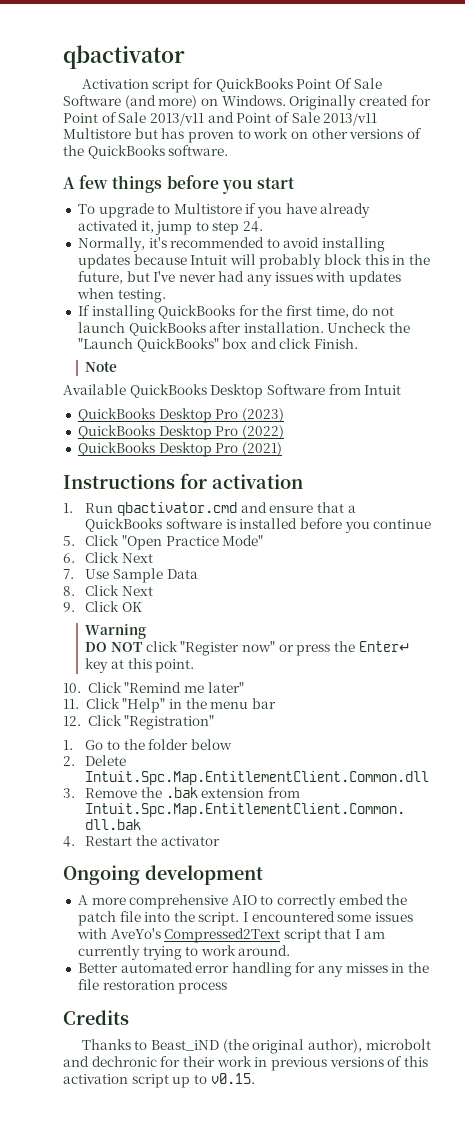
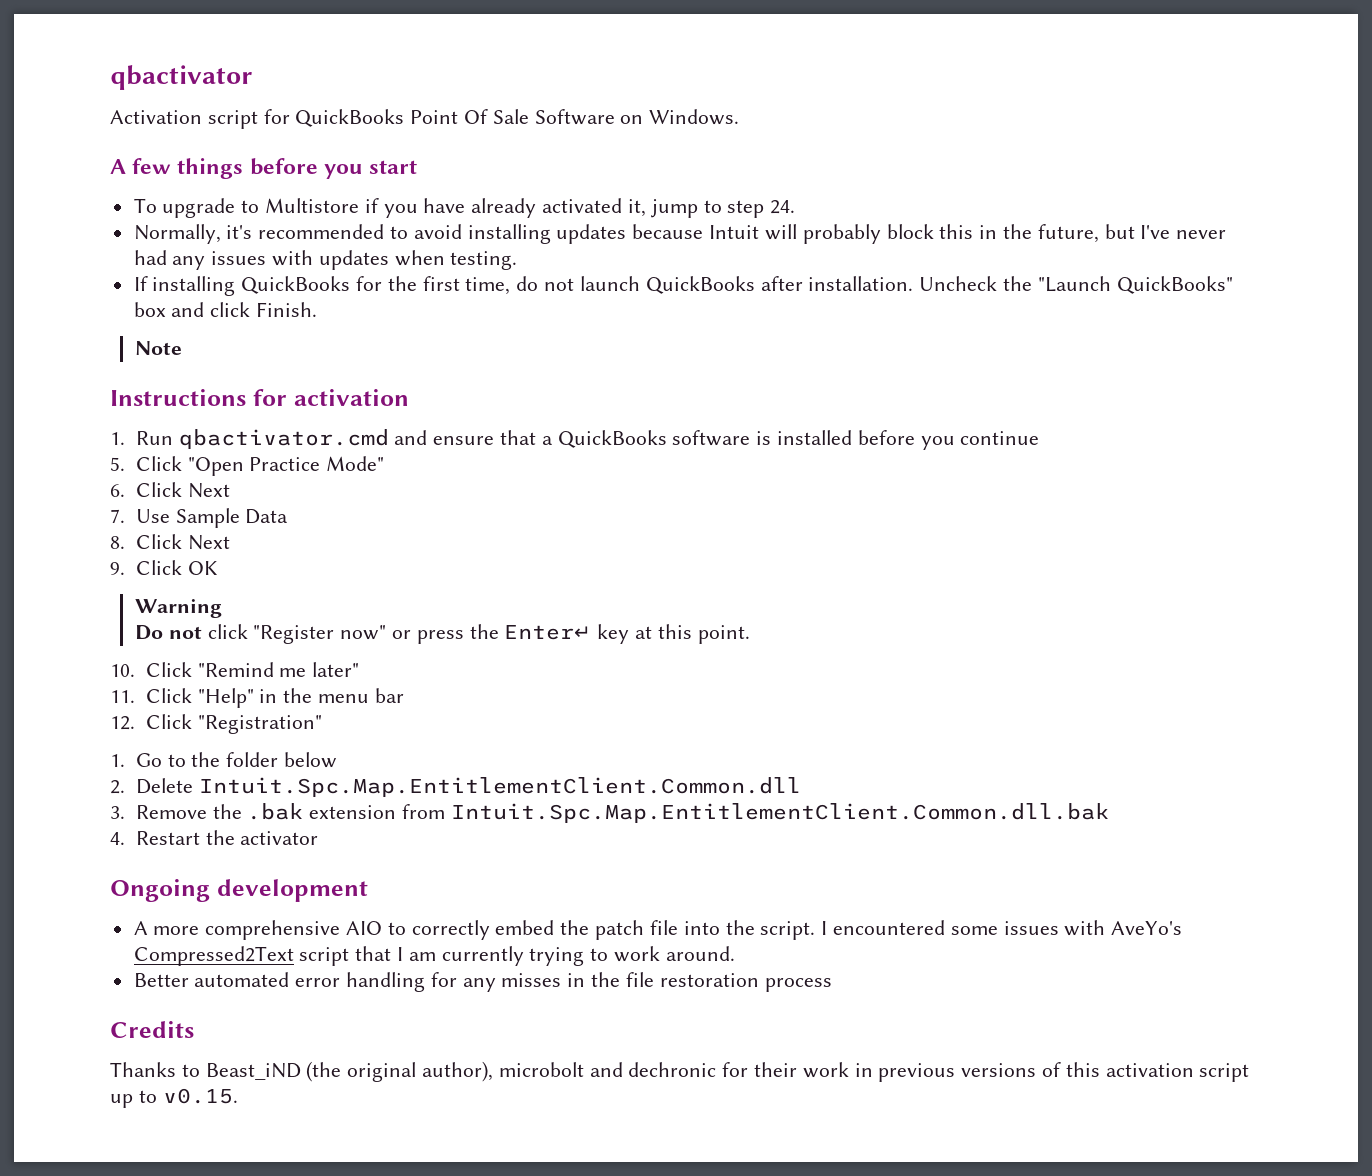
- Activation script for QuickBooks Point Of Sale Software (and more) on Windows. Originally created for Point of Sale 2013/v11 and Point of Sale 2013/v11 Multistore but has proven to work on other versions of the QuickBooks software.
+ Activation script for QuickBooks Point Of Sale Software on Windows.
- Available QuickBooks Desktop Software from Intuit
- QuickBooks Desktop Pro (2023)
- QuickBooks Desktop Pro (2022)
- QuickBooks Desktop Pro (2021)
- DO NOT click "Register now" or press the Enter↵ key at this point.
+ Do not click "Register now" or press the Enter↵ key at this point.

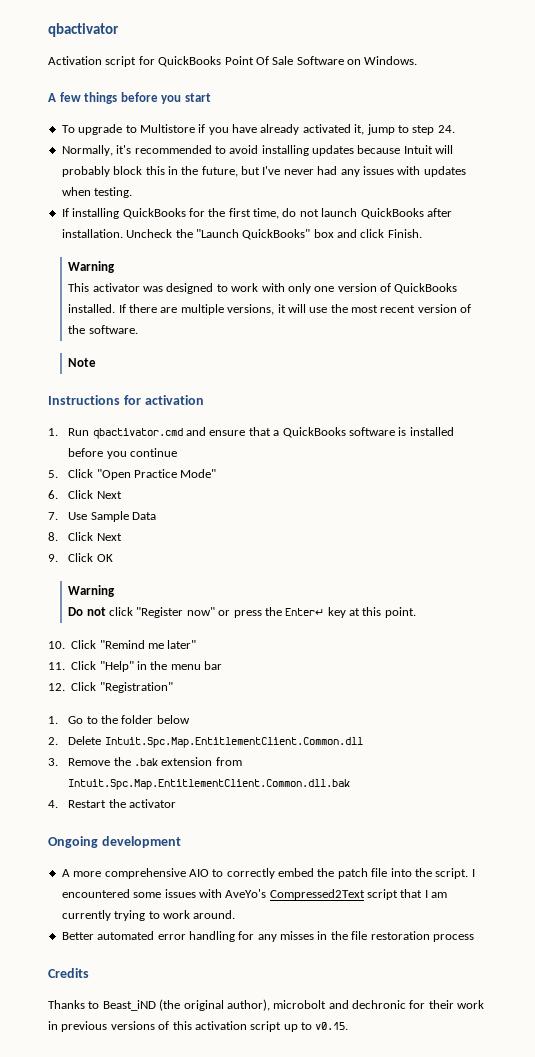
  Uncheck the "Launch QuickBooks" box and click Finish.
+ Warning
+ This activator was designed to work with only one version of QuickBooks installed. If there are multiple versions, it will use the most recent version of the software.

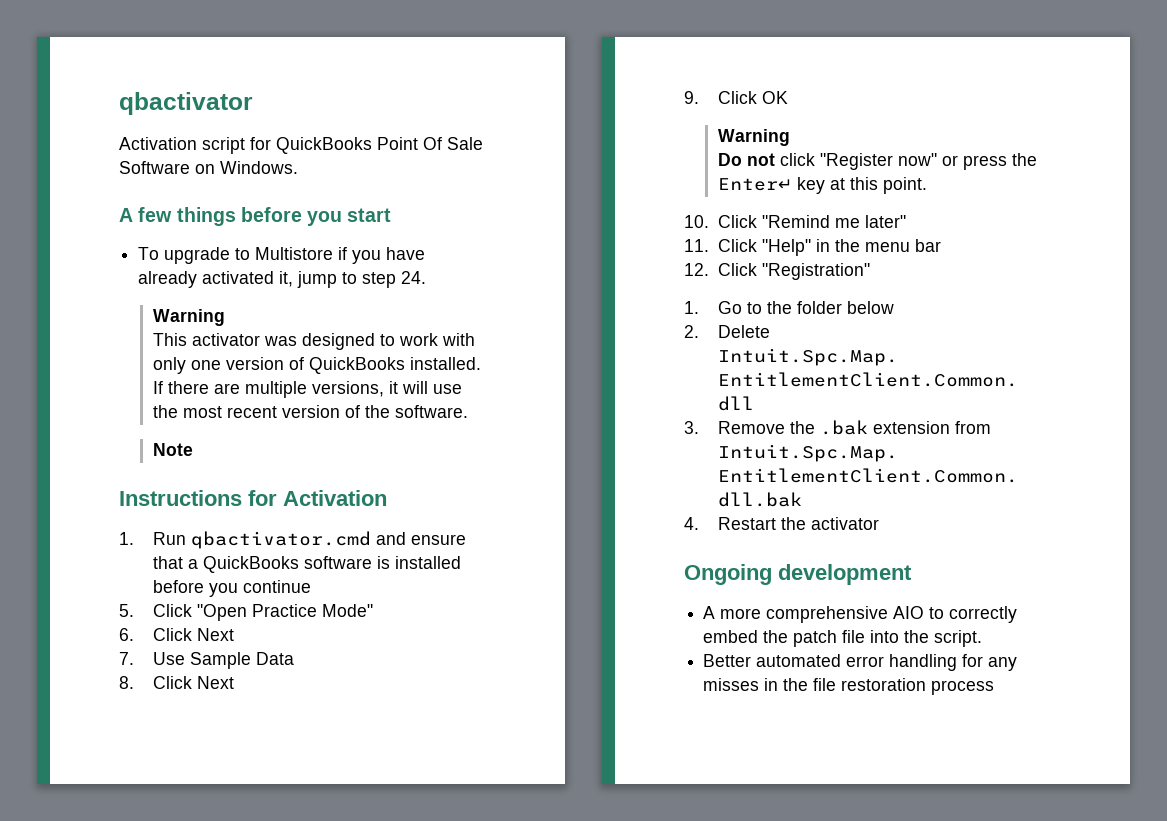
- Normally, it's recommended to avoid installing updates because Intuit will probably block this in the future, but I've never had any issues with updates when testing.
- If installing QuickBooks for the first time, do not launch QuickBooks after installation. Uncheck the "Launch QuickBooks" box and click Finish.
- Instructions for activation
+ Instructions for Activation
- I encountered some issues with AveYo's Compressed2Text script that I am currently trying to work around.
- Credits
- Thanks to Beast_iND (the original author), microbolt and dechronic for their work in previous versions of this activation script up to v0.15.

